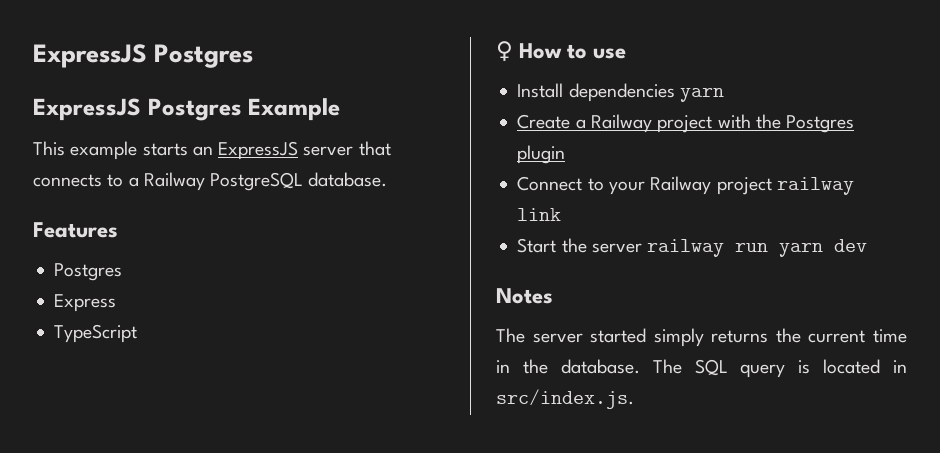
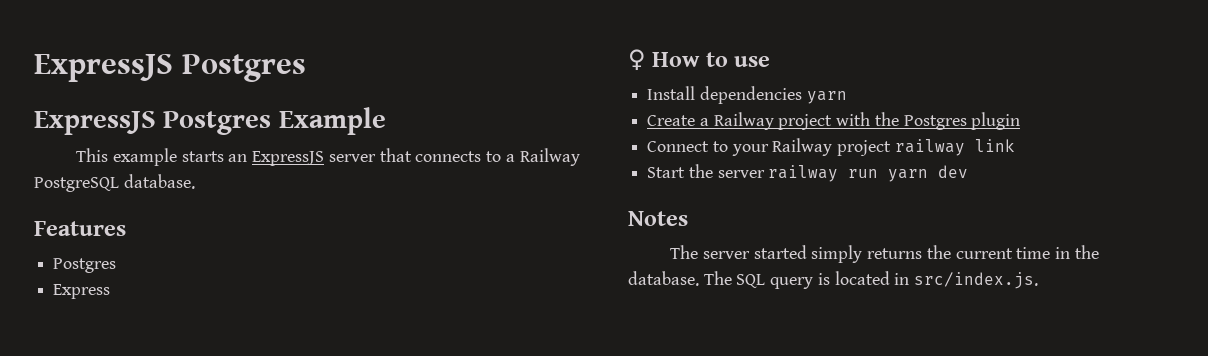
- TypeScript

